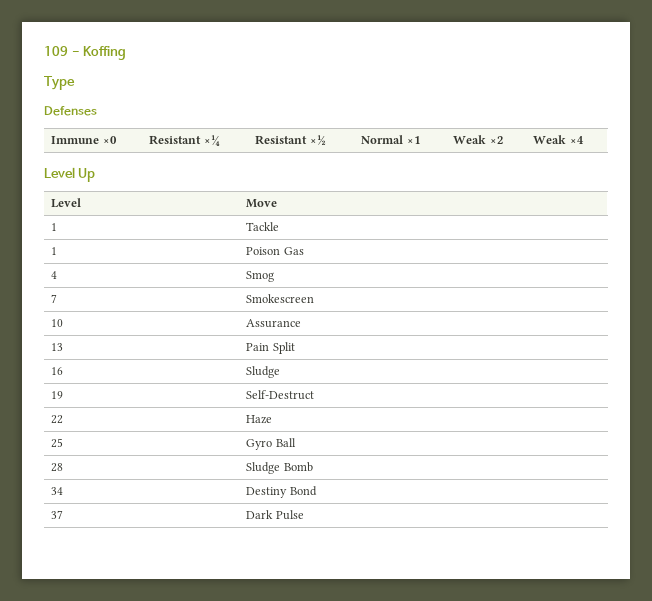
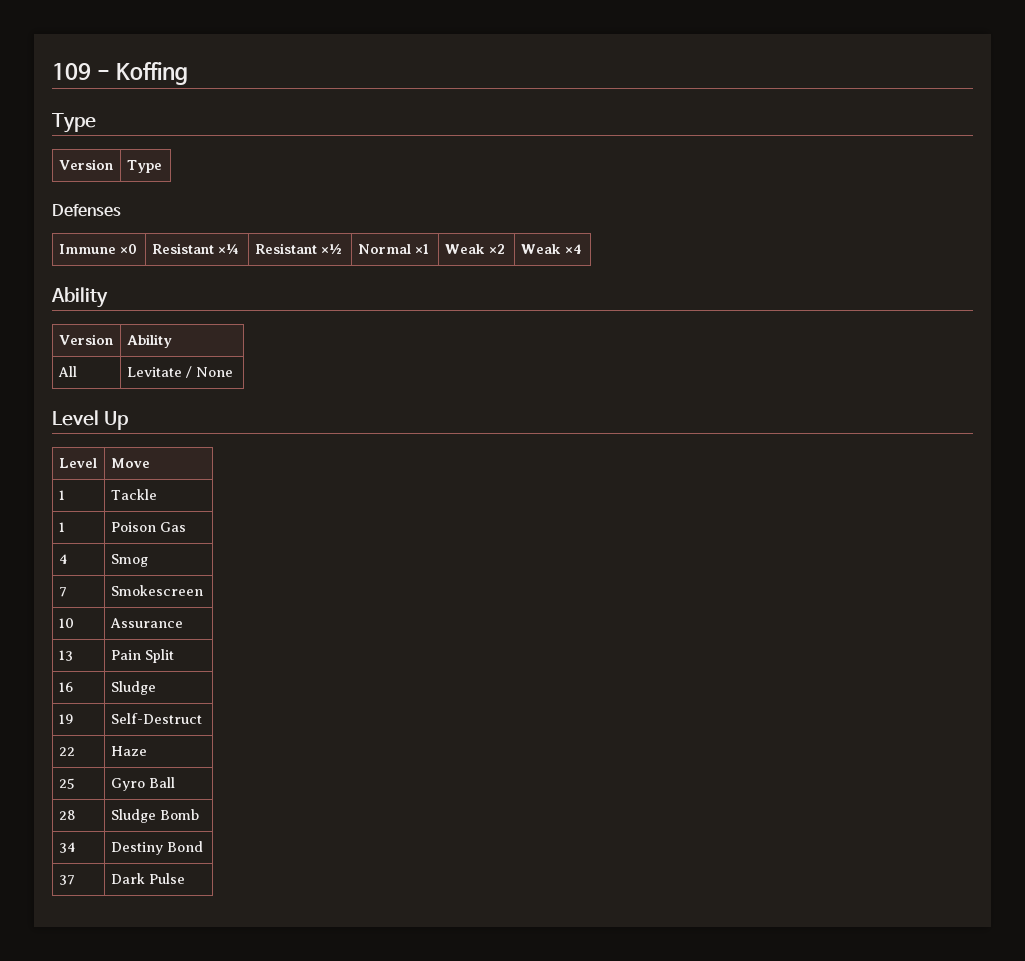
+ Version | Type
  Immune ×0 | Resistant ×¼ | Resistant ×½ | Normal ×1 | Weak ×2 | Weak ×4
+ Ability
+ Version | Ability
+ All | Levitate / None

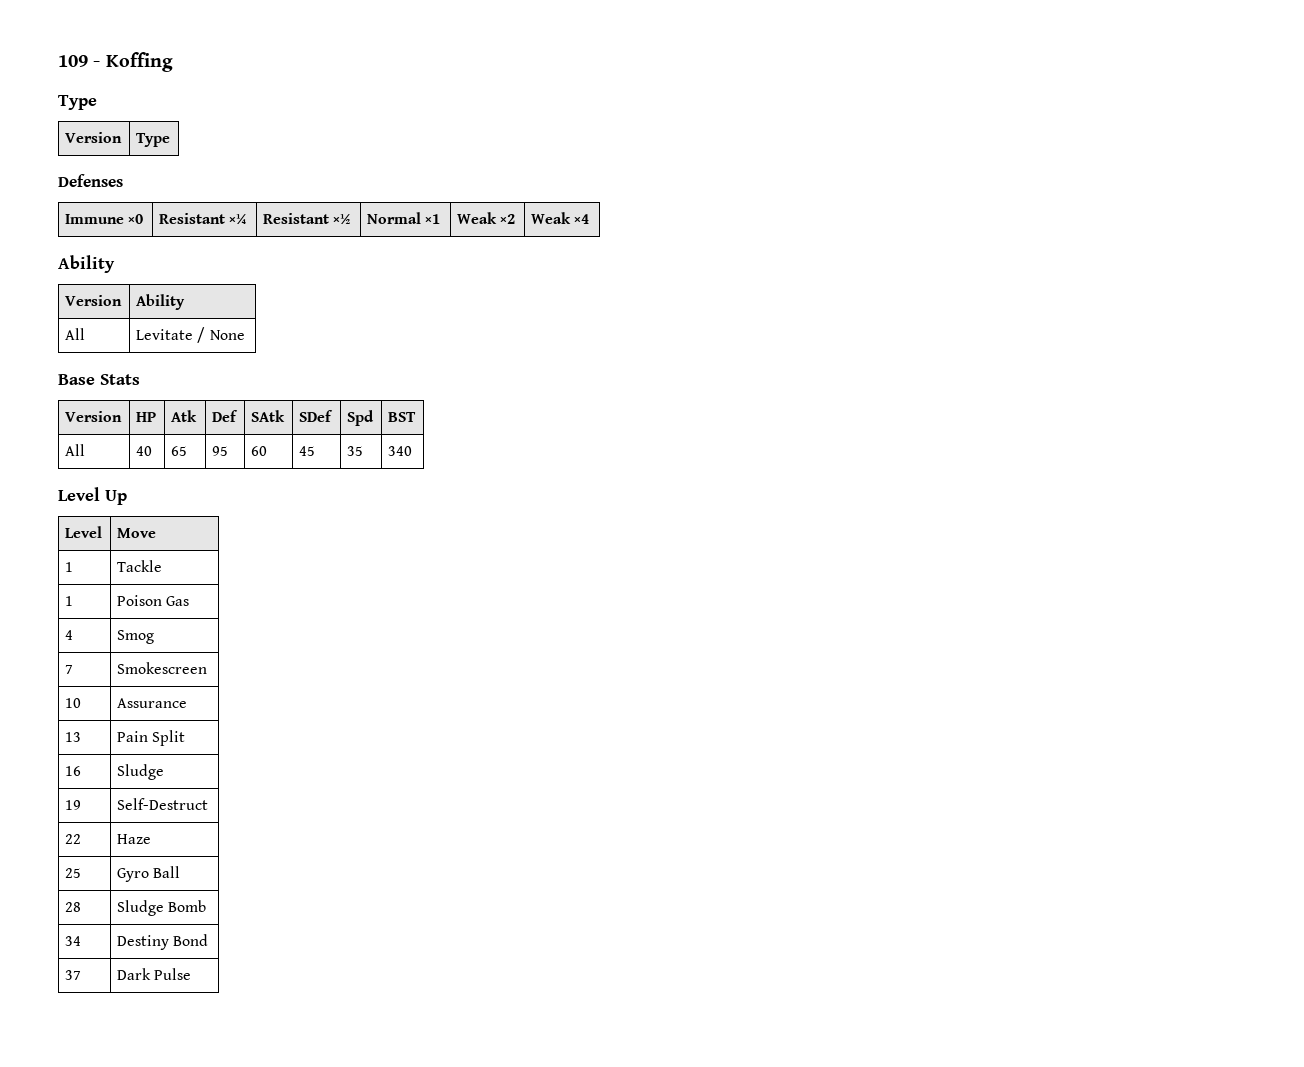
+ Base Stats
+ Version | HP | Atk | Def | SAtk | SDef | Spd | BST
+ All | 40 | 65 | 95 | 60 | 45 | 35 | 340

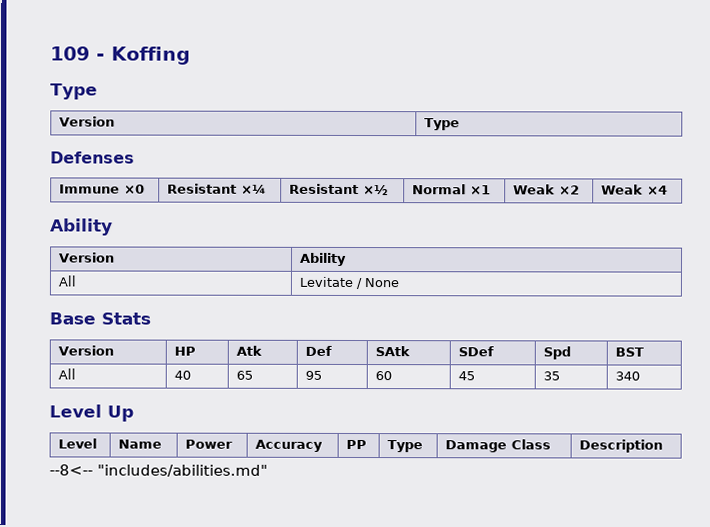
- Level | Move
- 1 | Tackle
- 1 | Poison Gas
- 4 | Smog
- 7 | Smokescreen
- 10 | Assurance
- 13 | Pain Split
- 16 | Sludge
- 19 | Self-Destruct
- 22 | Haze
- 25 | Gyro Ball
- 28 | Sludge Bomb
- 34 | Destiny Bond
- 37 | Dark Pulse
+ Level | Name | Power | Accuracy | PP | Type | Damage Class | Description
+ --8<-- "includes/abilities.md"

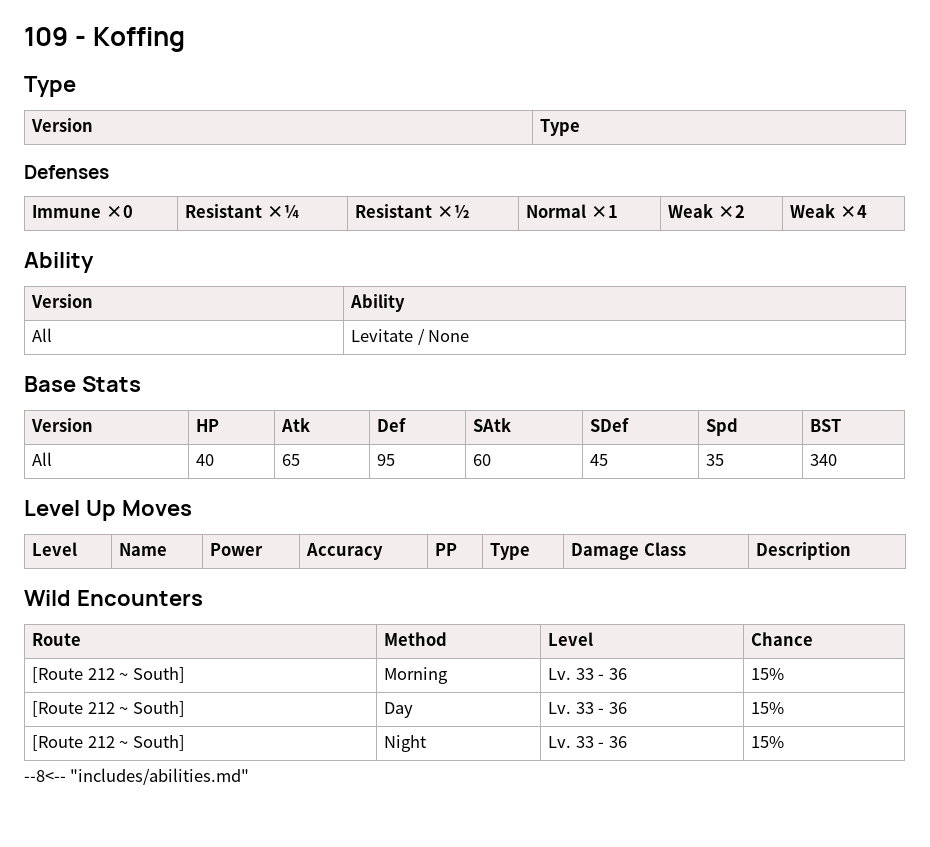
- Level Up
+ Level Up Moves
+ Wild Encounters
+ Route | Method | Level | Chance
+ [Route 212 ~ South] | Morning | Lv. 33 - 36 | 15%
+ [Route 212 ~ South] | Day | Lv. 33 - 36 | 15%
+ [Route 212 ~ South] | Night | Lv. 33 - 36 | 15%

